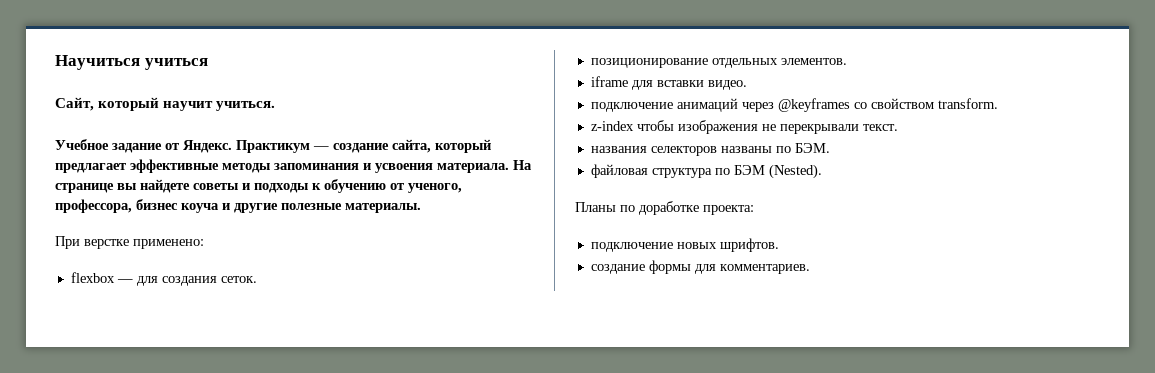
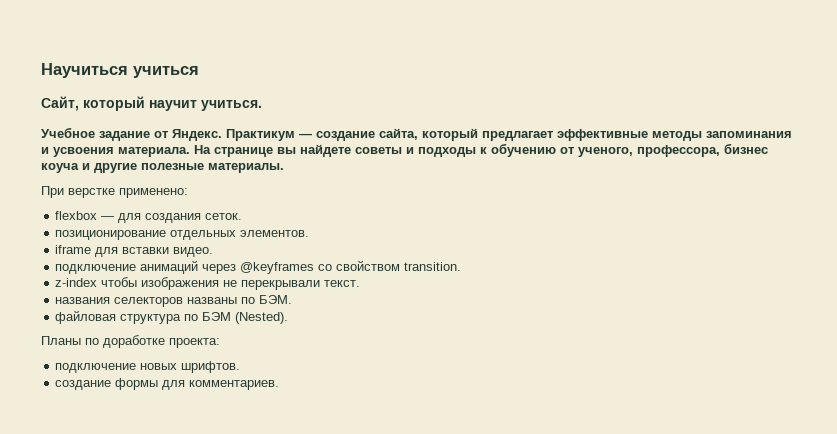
- подключение анимаций через @keyframes со свойством transform.
+ подключение анимаций через @keyframes со свойством transition.

